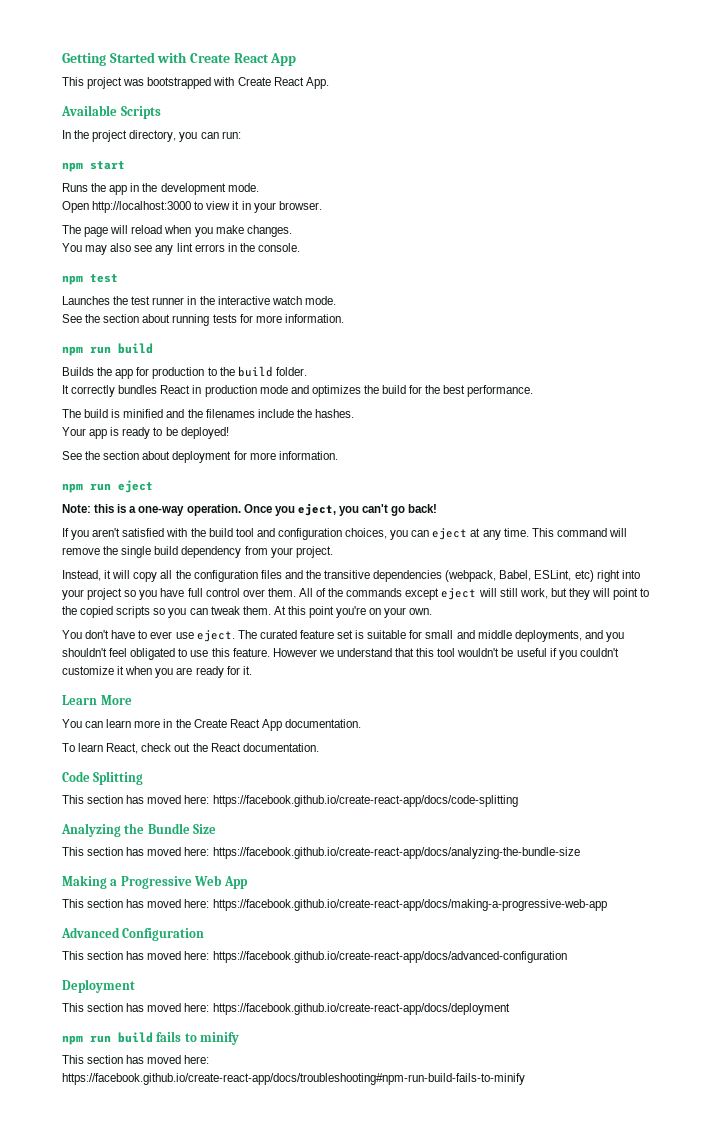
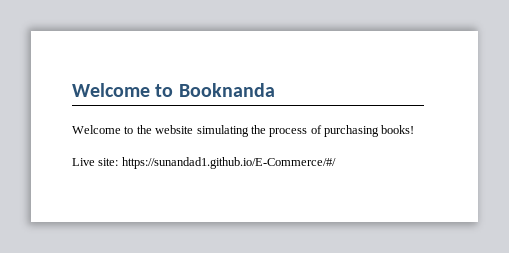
- Getting Started with Create React App
- This project was bootstrapped with Create React App.
- Available Scripts
- In the project directory, you can run:
- npm start
- Runs the app in the development mode.
- Open http://localhost:3000 to view it in your browser.
- The page will reload when you make changes.
- You may also see any lint errors in the console.
- npm test
- Launches the test runner in the interactive watch mode.
- See the section about running tests for more information.
- npm run build
- Builds the app for production to the build folder.
- It correctly bundles React in production mode and optimizes the build for the best performance.
- The build is minified and the filenames include the hashes.
- Your app is ready to be deployed!
- See the section about deployment for more information.
- npm run eject
- Note: this is a one-way operation. Once you eject, you can't go back!
- If you aren't satisfied with the build tool and configuration choices, you can eject at any time. This command will remove the single build dependency from your project.
- Instead, it will copy all the configuration files and the transitive dependencies (webpack, Babel, ESLint, etc) right into your project so you have full control over them. All of the commands except eject will still work, but they will point to the copied scripts so you can tweak them. At this point you're on your own.
- You don't have to ever use eject. The curated feature set is suitable for small and middle deployments, and you shouldn't feel obligated to use this feature. However we understand that this tool wouldn't be useful if you couldn't customize it when you are ready for it.
- Learn More
- You can learn more in the Create React App documentation.
- To learn React, check out the React documentation.
- Code Splitting
- This section has moved here: https://facebook.github.io/create-react-app/docs/code-splitting
- Analyzing the Bundle Size
- This section has moved here: https://facebook.github.io/create-react-app/docs/analyzing-the-bundle-size
- Making a Progressive Web App
- This section has moved here: https://facebook.github.io/create-react-app/docs/making-a-progressive-web-app
- Advanced Configuration
- This section has moved here: https://facebook.github.io/create-react-app/docs/advanced-configuration
- Deployment
- This section has moved here: https://facebook.github.io/create-react-app/docs/deployment
- npm run build fails to minify
- This section has moved here: https://facebook.github.io/create-react-app/docs/troubleshooting#npm-run-build-fails-to-minify
+ Welcome to Booknanda
+ Welcome to the website simulating the process of purchasing books!
+ Live site: https://sunandad1.github.io/E-Commerce/#/

